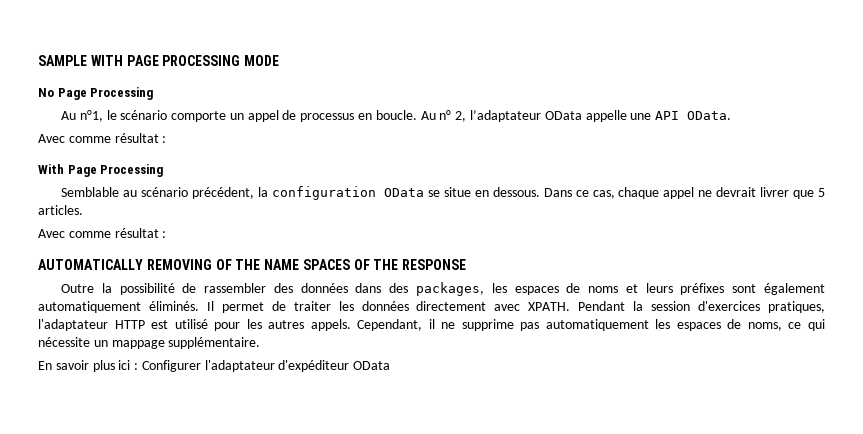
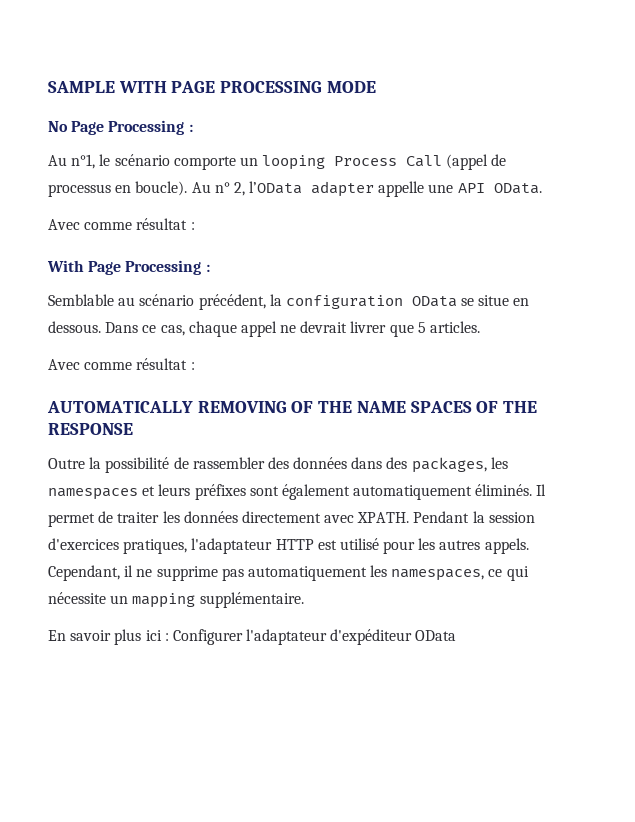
- No Page Processing
+ No Page Processing :
- Au n°1, le scénario comporte un appel de processus en boucle.
+ Au n°1, le scénario comporte un looping Process Call (appel de processus en boucle).
- Au n° 2, l’adaptateur OData appelle une API OData.
+ Au n° 2, l’OData adapter appelle une API OData.
- With Page Processing
+ With Page Processing :
- Outre la possibilité de rassembler des données dans des packages, les espaces de noms et leurs préfixes sont également automatiquement éliminés.
+ Outre la possibilité de rassembler des données dans des packages, les namespaces et leurs préfixes sont également automatiquement éliminés.
- Cependant, il ne supprime pas automatiquement les espaces de noms, ce qui nécessite un mappage supplémentaire.
+ Cependant, il ne supprime pas automatiquement les namespaces, ce qui nécessite un mapping supplémentaire.

